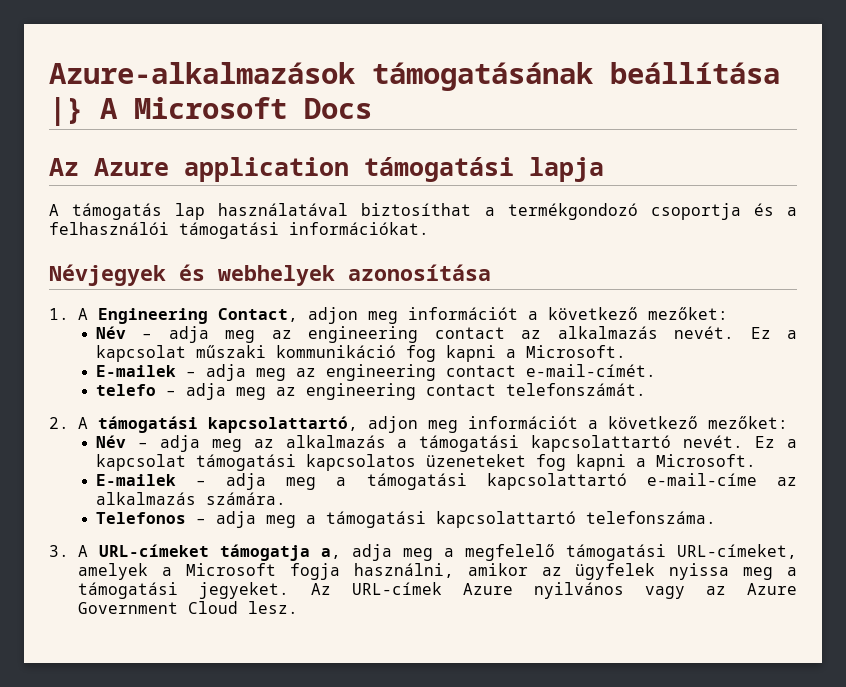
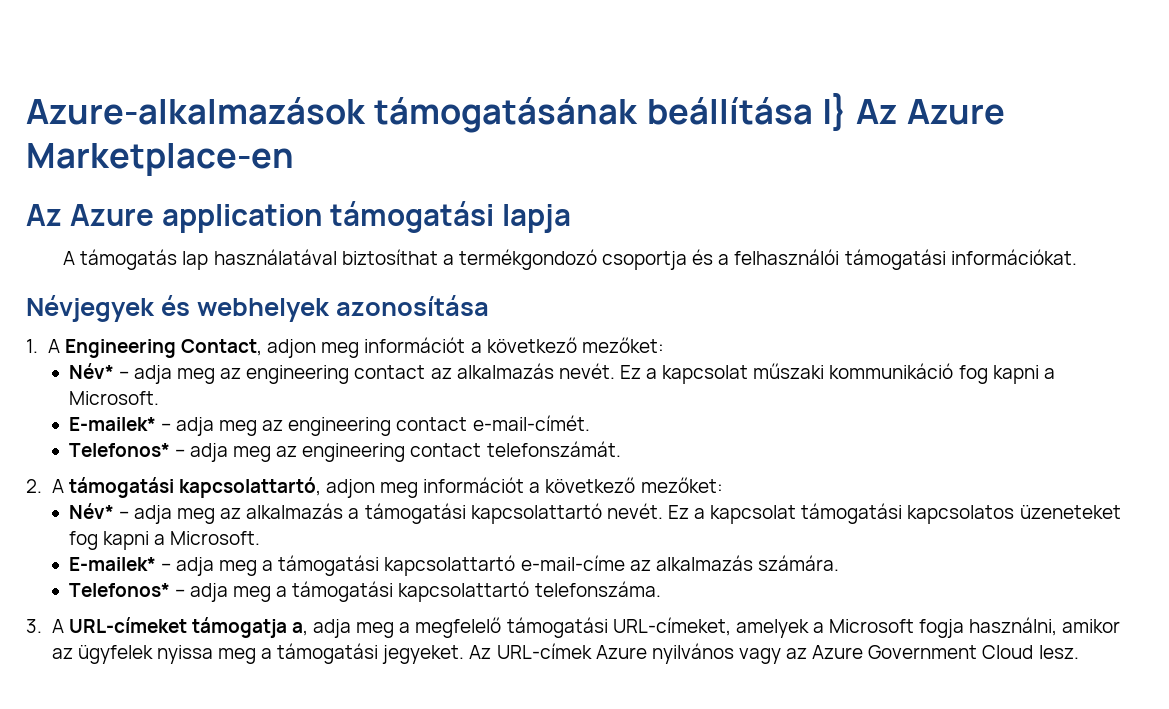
- Azure-alkalmazások támogatásának beállítása |} A Microsoft Docs
+ Azure-alkalmazások támogatásának beállítása |} Az Azure Marketplace-en
- Név – adja meg az engineering contact az alkalmazás nevét.
+ Név* – adja meg az engineering contact az alkalmazás nevét.
- E-mailek – adja meg az engineering contact e-mail-címét.
+ E-mailek* – adja meg az engineering contact e-mail-címét.
- telefo – adja meg az engineering contact telefonszámát.
+ Telefonos* – adja meg az engineering contact telefonszámát.
- Név – adja meg az alkalmazás a támogatási kapcsolattartó nevét.
+ Név* – adja meg az alkalmazás a támogatási kapcsolattartó nevét.
- E-mailek – adja meg a támogatási kapcsolattartó e-mail-címe az alkalmazás számára.
+ E-mailek* – adja meg a támogatási kapcsolattartó e-mail-címe az alkalmazás számára.
- Telefonos – adja meg a támogatási kapcsolattartó telefonszáma.
+ Telefonos* – adja meg a támogatási kapcsolattartó telefonszáma.

